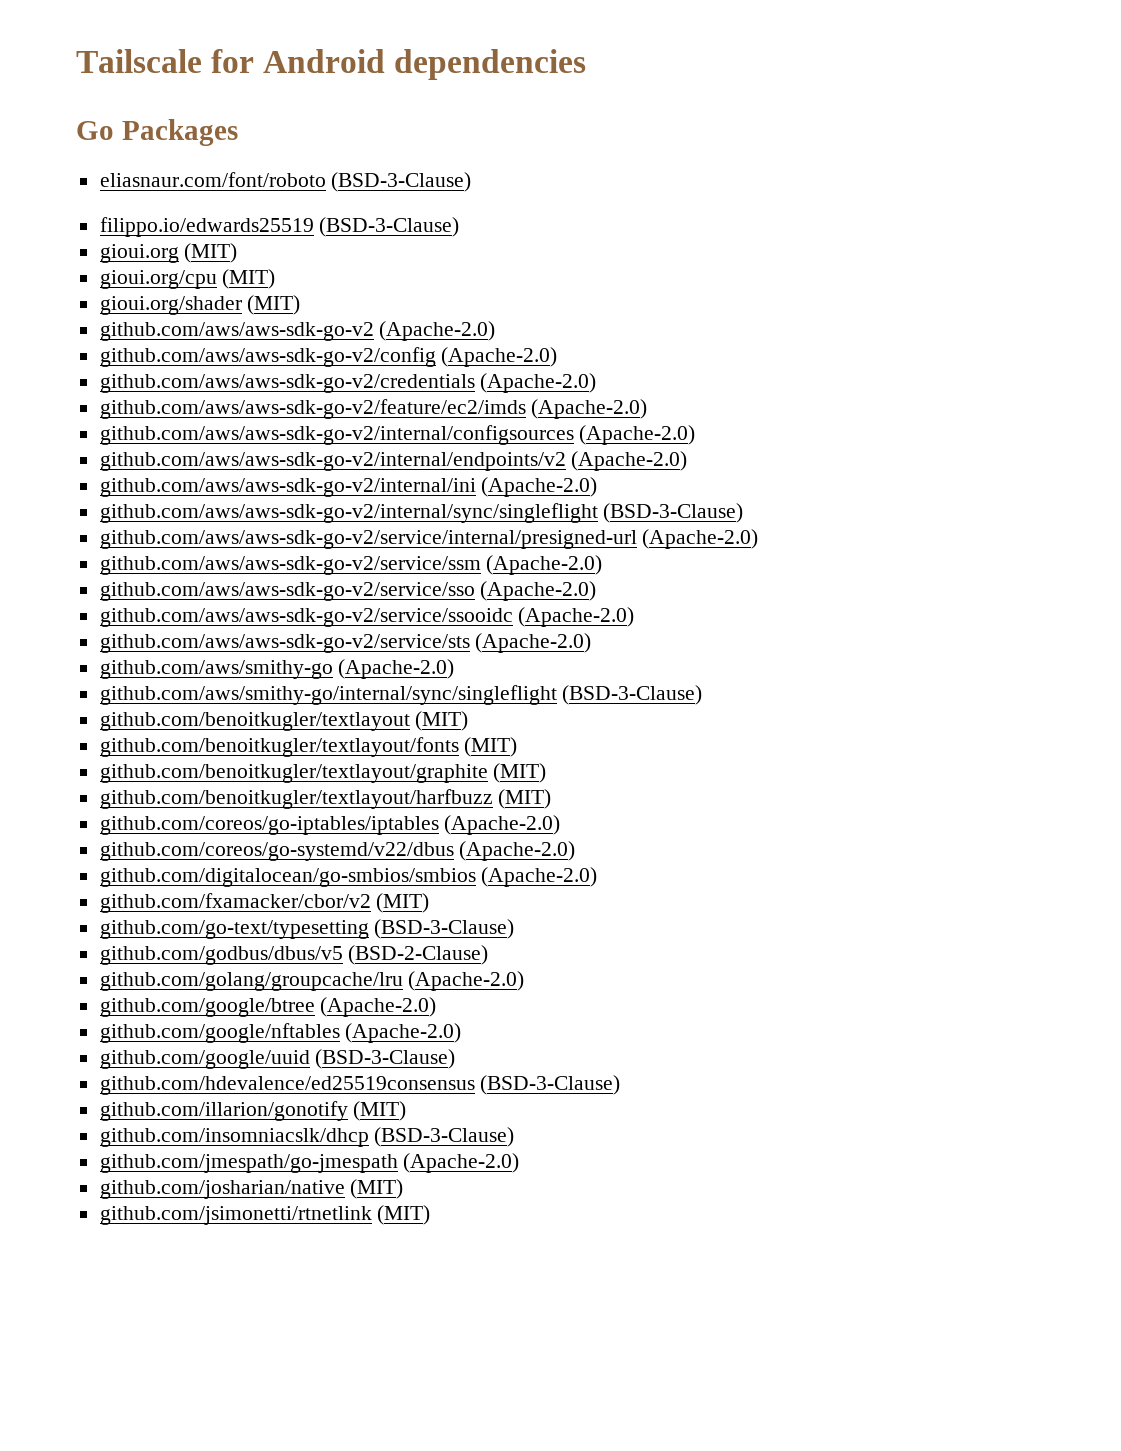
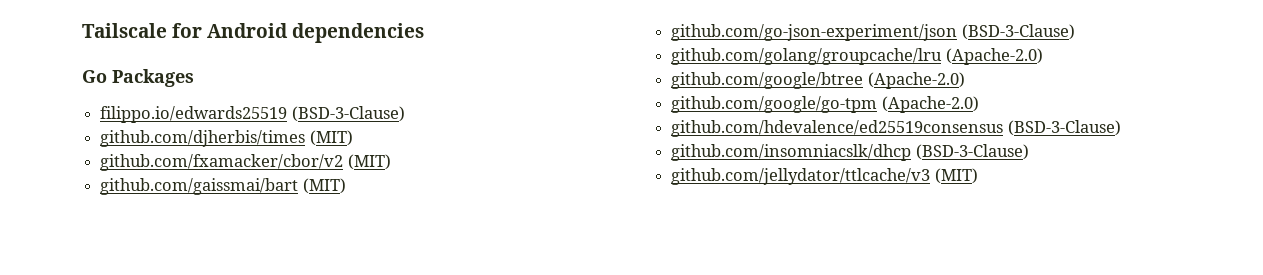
- eliasnaur.com/font/roboto (BSD-3-Clause)
- gioui.org (MIT)
- gioui.org/cpu (MIT)
- gioui.org/shader (MIT)
- github.com/aws/aws-sdk-go-v2 (Apache-2.0)
- github.com/aws/aws-sdk-go-v2/config (Apache-2.0)
- github.com/aws/aws-sdk-go-v2/credentials (Apache-2.0)
- github.com/aws/aws-sdk-go-v2/feature/ec2/imds (Apache-2.0)
- github.com/aws/aws-sdk-go-v2/internal/configsources (Apache-2.0)
- github.com/aws/aws-sdk-go-v2/internal/endpoints/v2 (Apache-2.0)
- github.com/aws/aws-sdk-go-v2/internal/ini (Apache-2.0)
- github.com/aws/aws-sdk-go-v2/internal/sync/singleflight (BSD-3-Clause)
- github.com/aws/aws-sdk-go-v2/service/internal/presigned-url (Apache-2.0)
- github.com/aws/aws-sdk-go-v2/service/ssm (Apache-2.0)
- github.com/aws/aws-sdk-go-v2/service/sso (Apache-2.0)
- github.com/aws/aws-sdk-go-v2/service/ssooidc (Apache-2.0)
- github.com/aws/aws-sdk-go-v2/service/sts (Apache-2.0)
- github.com/aws/smithy-go (Apache-2.0)
- github.com/aws/smithy-go/internal/sync/singleflight (BSD-3-Clause)
- github.com/benoitkugler/textlayout (MIT)
- github.com/benoitkugler/textlayout/fonts (MIT)
- github.com/benoitkugler/textlayout/graphite (MIT)
- github.com/benoitkugler/textlayout/harfbuzz (MIT)
- github.com/coreos/go-iptables/iptables (Apache-2.0)
- github.com/coreos/go-systemd/v22/dbus (Apache-2.0)
- github.com/digitalocean/go-smbios/smbios (Apache-2.0)
+ github.com/djherbis/times (MIT)
- github.com/go-text/typesetting (BSD-3-Clause)
- github.com/godbus/dbus/v5 (BSD-2-Clause)
+ github.com/gaissmai/bart (MIT)
+ github.com/go-json-experiment/json (BSD-3-Clause)
- github.com/google/nftables (Apache-2.0)
- github.com/google/uuid (BSD-3-Clause)
+ github.com/google/go-tpm (Apache-2.0)
- github.com/illarion/gonotify (MIT)
- github.com/jmespath/go-jmespath (Apache-2.0)
- github.com/josharian/native (MIT)
- github.com/jsimonetti/rtnetlink (MIT)
+ github.com/jellydator/ttlcache/v3 (MIT)

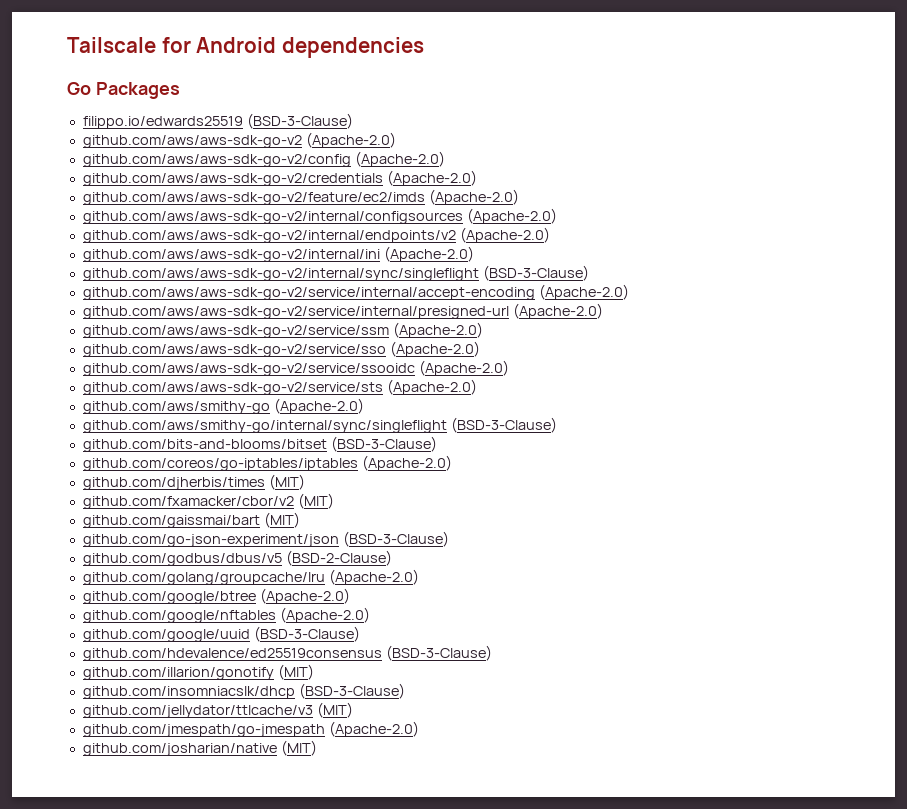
+ github.com/aws/aws-sdk-go-v2 (Apache-2.0)
+ github.com/aws/aws-sdk-go-v2/config (Apache-2.0)
+ github.com/aws/aws-sdk-go-v2/credentials (Apache-2.0)
+ github.com/aws/aws-sdk-go-v2/feature/ec2/imds (Apache-2.0)
+ github.com/aws/aws-sdk-go-v2/internal/configsources (Apache-2.0)
+ github.com/aws/aws-sdk-go-v2/internal/endpoints/v2 (Apache-2.0)
+ github.com/aws/aws-sdk-go-v2/internal/ini (Apache-2.0)
+ github.com/aws/aws-sdk-go-v2/internal/sync/singleflight (BSD-3-Clause)
+ github.com/aws/aws-sdk-go-v2/service/internal/accept-encoding (Apache-2.0)
+ github.com/aws/aws-sdk-go-v2/service/internal/presigned-url (Apache-2.0)
+ github.com/aws/aws-sdk-go-v2/service/ssm (Apache-2.0)
+ github.com/aws/aws-sdk-go-v2/service/sso (Apache-2.0)
+ github.com/aws/aws-sdk-go-v2/service/ssooidc (Apache-2.0)
+ github.com/aws/aws-sdk-go-v2/service/sts (Apache-2.0)
+ github.com/aws/smithy-go (Apache-2.0)
+ github.com/aws/smithy-go/internal/sync/singleflight (BSD-3-Clause)
+ github.com/bits-and-blooms/bitset (BSD-3-Clause)
+ github.com/coreos/go-iptables/iptables (Apache-2.0)
+ github.com/godbus/dbus/v5 (BSD-2-Clause)
- github.com/google/go-tpm (Apache-2.0)
+ github.com/google/nftables (Apache-2.0)
+ github.com/google/uuid (BSD-3-Clause)
+ github.com/illarion/gonotify (MIT)
+ github.com/jmespath/go-jmespath (Apache-2.0)
+ github.com/josharian/native (MIT)

